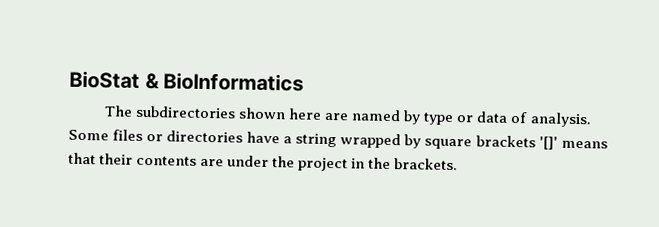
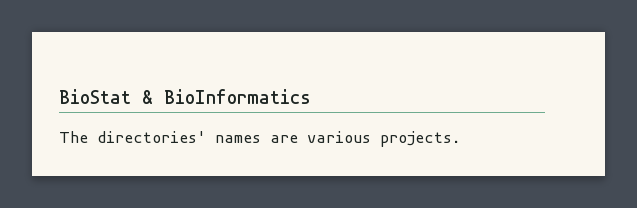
- The subdirectories shown here are named by type or data of analysis. Some files or directories have a string wrapped by square brackets '[]' means that their contents are under the project in the brackets.
+ The directories' names are various projects.

